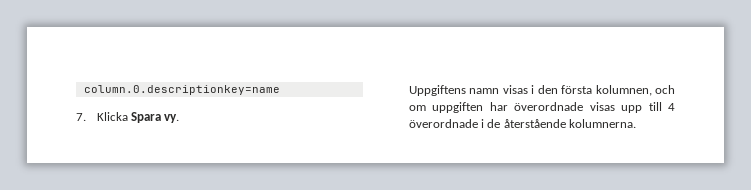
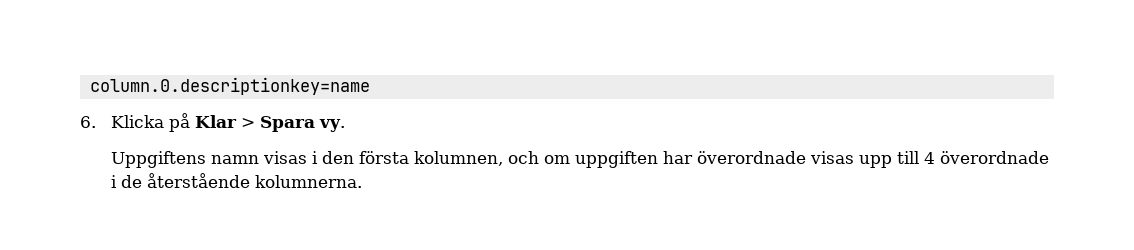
- 7. Klicka Spara vy.
+ 6. Klicka på Klar > Spara vy.

